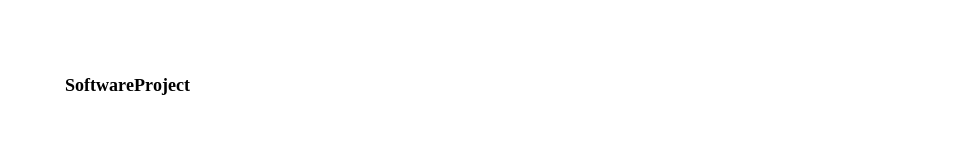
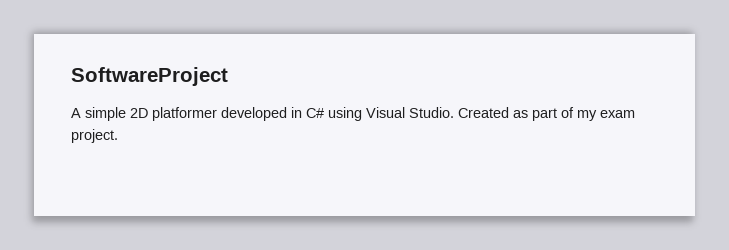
+ A simple 2D platformer developed in C# using Visual Studio. Created as part of my exam project.

